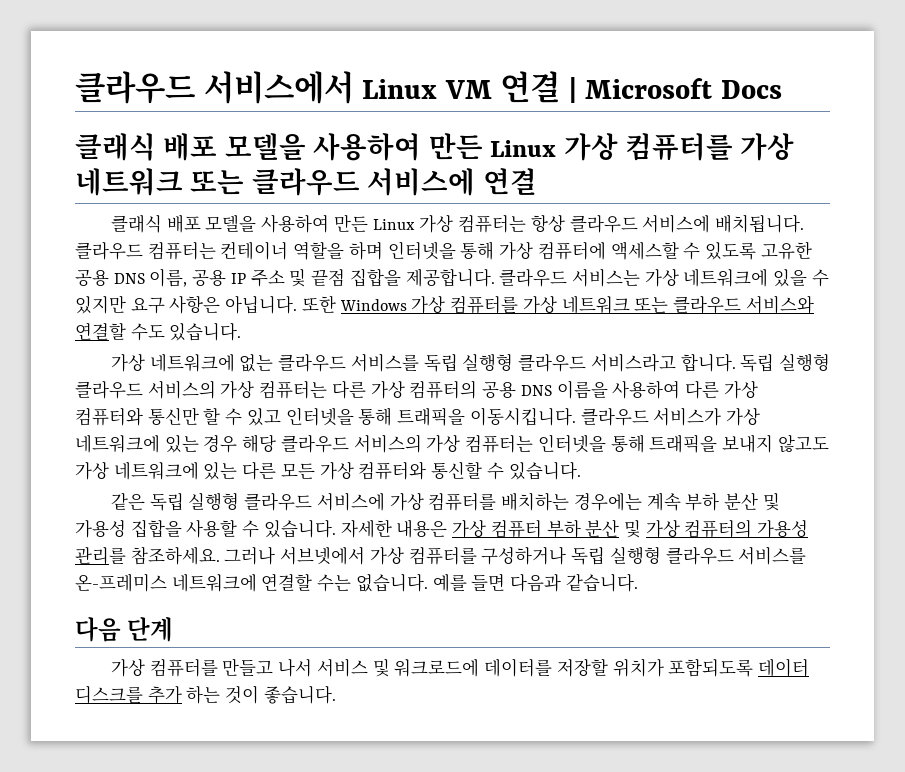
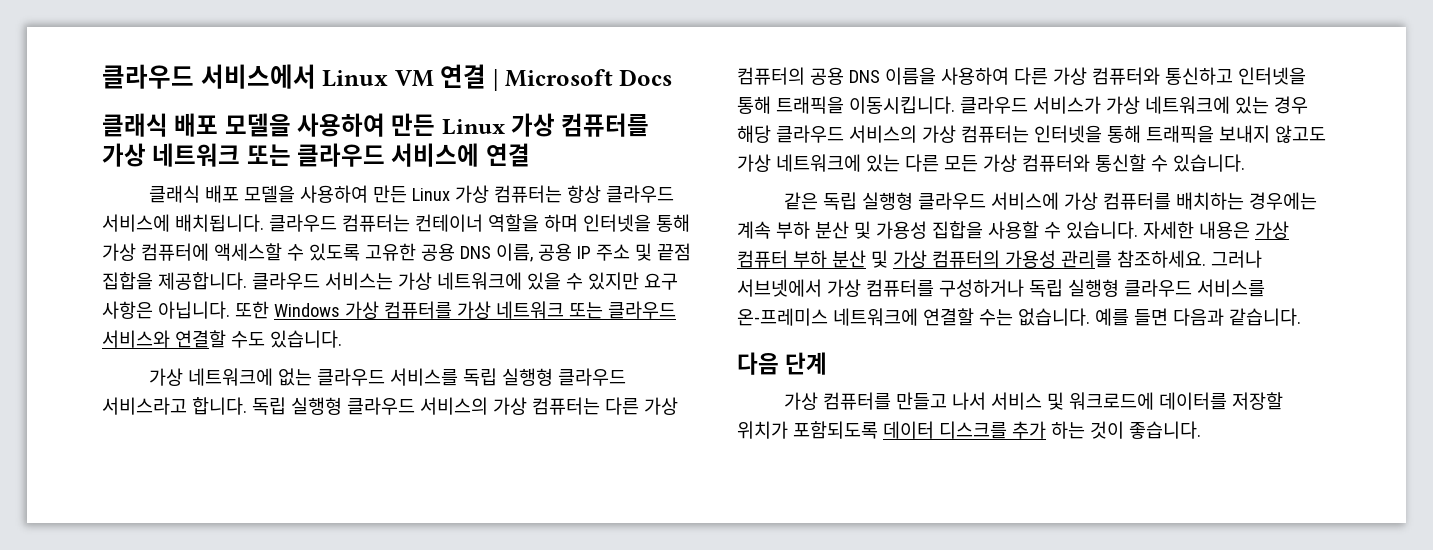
- 독립 실행형 클라우드 서비스의 가상 컴퓨터는 다른 가상 컴퓨터의 공용 DNS 이름을 사용하여 다른 가상 컴퓨터와 통신만 할 수 있고 인터넷을 통해 트래픽을 이동시킵니다.
+ 독립 실행형 클라우드 서비스의 가상 컴퓨터는 다른 가상 컴퓨터의 공용 DNS 이름을 사용하여 다른 가상 컴퓨터와 통신하고 인터넷을 통해 트래픽을 이동시킵니다.

